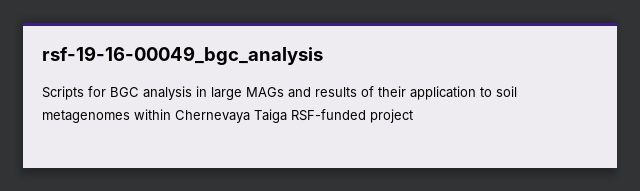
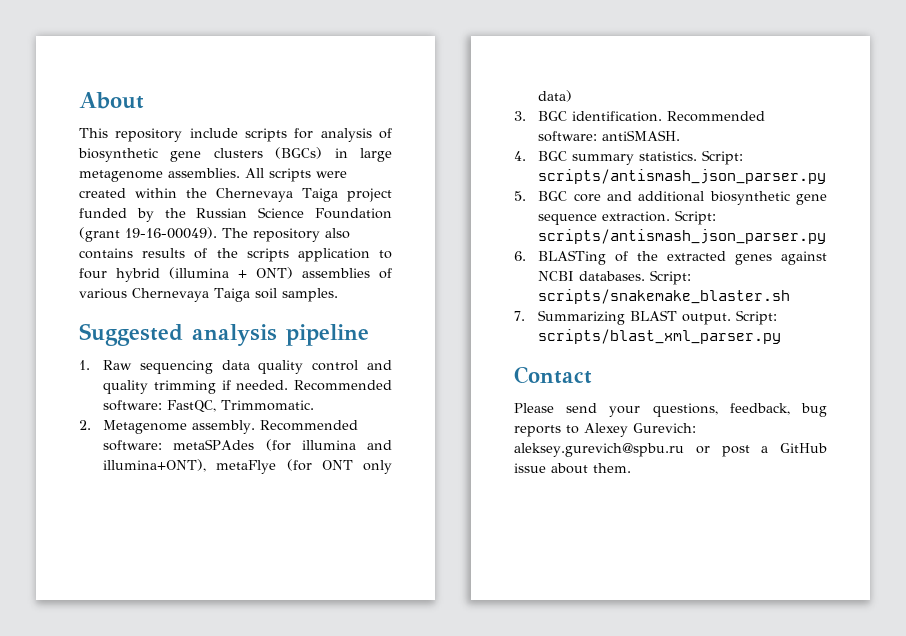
- rsf-19-16-00049_bgc_analysis
- Scripts for BGC analysis in large MAGs and results of their application to soil metagenomes within Chernevaya Taiga RSF-funded project
+ About
+ This repository include scripts for analysis of biosynthetic gene clusters (BGCs) in large metagenome assemblies. All scripts were created within the Chernevaya Taiga project funded by the Russian Science Foundation (grant 19-16-00049). The repository also contains results of the scripts application to four hybrid (illumina + ONT) assemblies of various Chernevaya Taiga soil samples.
+ Suggested analysis pipeline
+ 1. Raw sequencing data quality control and quality trimming if needed. Recommended software: FastQC, Trimmomatic.
+ 2. Metagenome assembly. Recommended software: metaSPAdes (for illumina and illumina+ONT), metaFlye (for ONT only data)
+ 3. BGC identification. Recommended software: antiSMASH.
+ 4. BGC summary statistics. Script: scripts/antismash_json_parser.py
+ 5. BGC core and additional biosynthetic gene sequence extraction. Script: scripts/antismash_json_parser.py
+ 6. BLASTing of the extracted genes against NCBI databases. Script: scripts/snakemake_blaster.sh
+ 7. Summarizing BLAST output. Script: scripts/blast_xml_parser.py
+ Contact
+ Please send your questions, feedback, bug reports to Alexey Gurevich: aleksey.gurevich@spbu.ru or post a GitHub issue about them.

